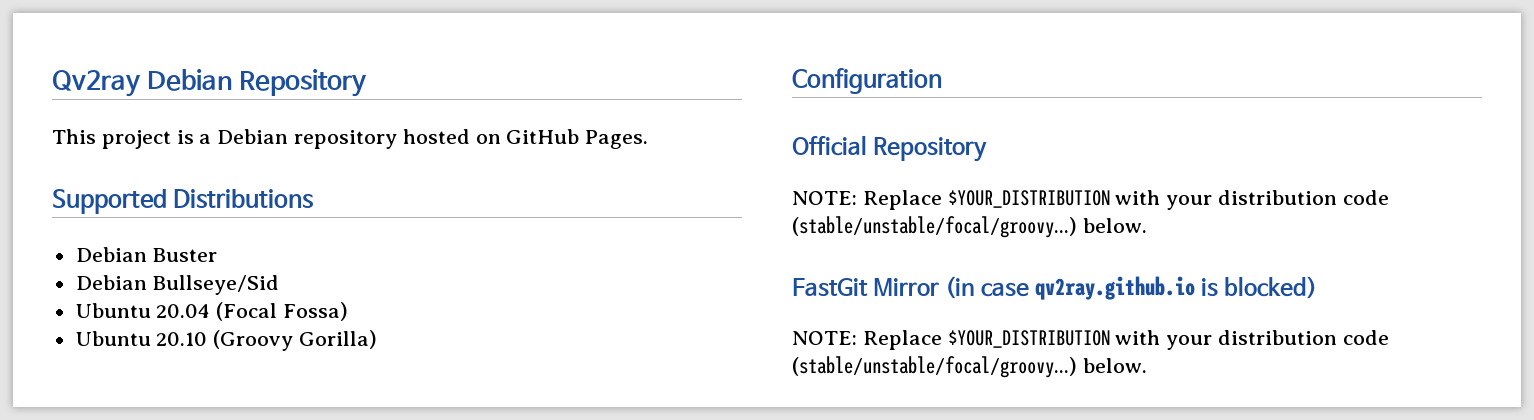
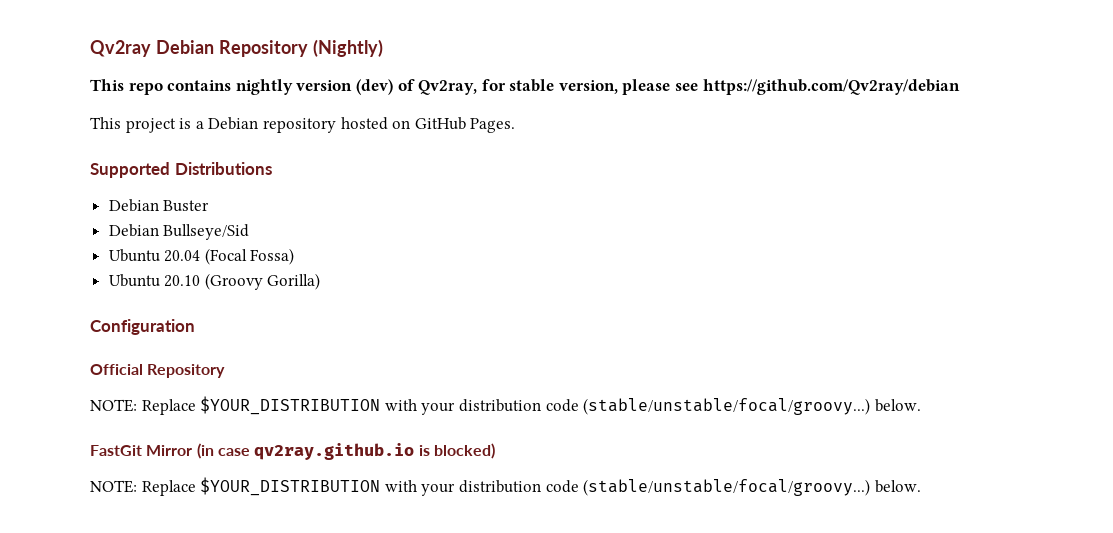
- Qv2ray Debian Repository
+ Qv2ray Debian Repository (Nightly)
+ This repo contains nightly version (dev) of Qv2ray, for stable version, please see https://github.com/Qv2ray/debian

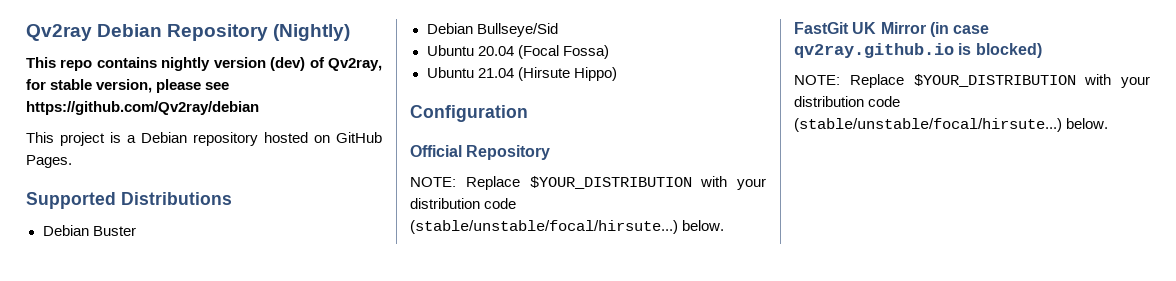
- Ubuntu 20.10 (Groovy Gorilla)
+ Ubuntu 21.04 (Hirsute Hippo)
  Official Repository
- NOTE: Replace $YOUR_DISTRIBUTION with your distribution code (stable/unstable/focal/groovy...) below.
+ NOTE: Replace $YOUR_DISTRIBUTION with your distribution code (stable/unstable/focal/hirsute...) below.
- FastGit Mirror (in case qv2ray.github.io is blocked)
- NOTE: Replace $YOUR_DISTRIBUTION with your distribution code (stable/unstable/focal/groovy...) below.
+ FastGit UK Mirror (in case qv2ray.github.io is blocked)
+ NOTE: Replace $YOUR_DISTRIBUTION with your distribution code (stable/unstable/focal/hirsute...) below.

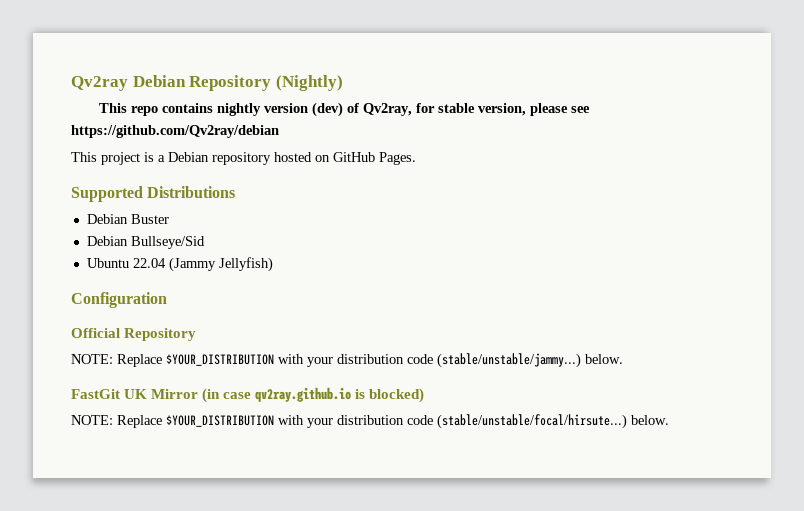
- Ubuntu 20.04 (Focal Fossa)
- Ubuntu 21.04 (Hirsute Hippo)
+ Ubuntu 22.04 (Jammy Jellyfish)
  Official Repository
- NOTE: Replace $YOUR_DISTRIBUTION with your distribution code (stable/unstable/focal/hirsute...) below.
+ NOTE: Replace $YOUR_DISTRIBUTION with your distribution code (stable/unstable/jammy...) below.

